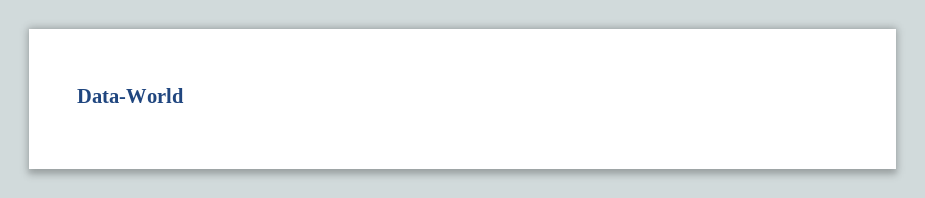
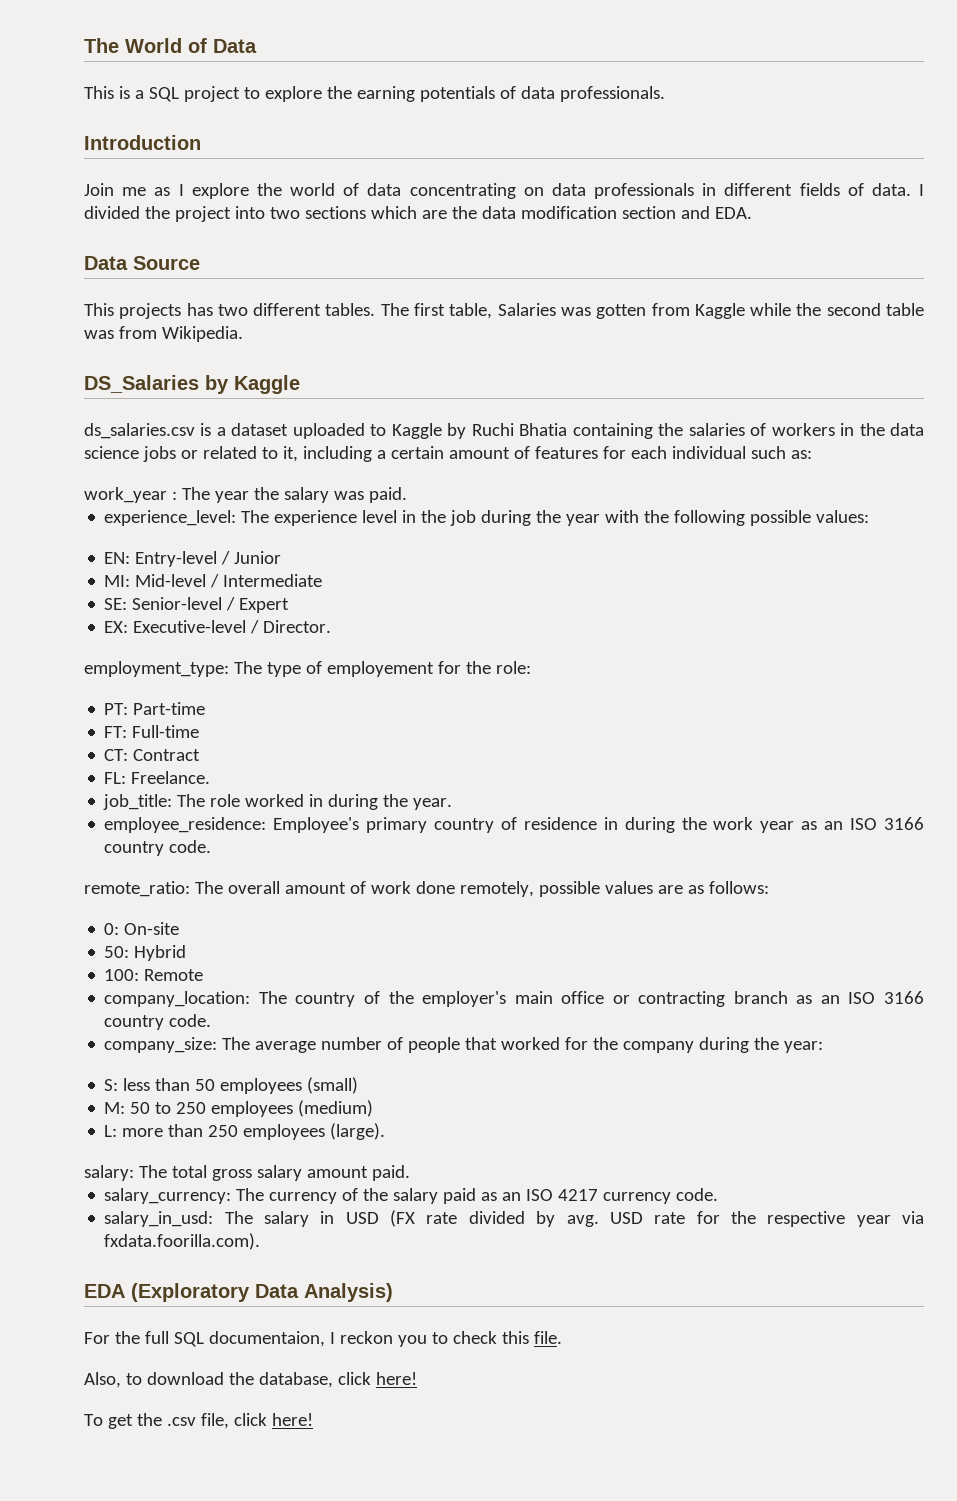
- Data-World
+ The World of Data
+ This is a SQL project to explore the earning potentials of data professionals.
+ Introduction
+ Join me as I explore the world of data concentrating on data professionals in different fields of data. I divided the project into two sections which are the data modification section and EDA.
+ Data Source
+ This projects has two different tables. The first table, Salaries was gotten from Kaggle while the second table was from Wikipedia.
+ DS_Salaries by Kaggle
+ ds_salaries.csv is a dataset uploaded to Kaggle by Ruchi Bhatia containing the salaries of workers in the data science jobs or related to it, including a certain amount of features for each individual such as:
+ work_year : The year the salary was paid.
+ experience_level: The experience level in the job during the year with the following possible values:
+ EN: Entry-level / Junior
+ MI: Mid-level / Intermediate
+ SE: Senior-level / Expert
+ EX: Executive-level / Director.
+ employment_type: The type of employement for the role:
+ PT: Part-time
+ FT: Full-time
+ CT: Contract
+ FL: Freelance.
+ job_title: The role worked in during the year.
+ employee_residence: Employee's primary country of residence in during the work year as an ISO 3166 country code.
+ remote_ratio: The overall amount of work done remotely, possible values are as follows:
+ 0: On-site
+ 50: Hybrid
+ 100: Remote
+ company_location: The country of the employer's main office or contracting branch as an ISO 3166 country code.
+ company_size: The average number of people that worked for the company during the year:
+ S: less than 50 employees (small)
+ M: 50 to 250 employees (medium)
+ L: more than 250 employees (large).
+ salary: The total gross salary amount paid.
+ salary_currency: The currency of the salary paid as an ISO 4217 currency code.
+ salary_in_usd: The salary in USD (FX rate divided by avg. USD rate for the respective year via fxdata.foorilla.com).
+ EDA (Exploratory Data Analysis)
+ For the full SQL documentaion, I reckon you to check this file.
+ Also, to download the database, click here!
+ To get the .csv file, click here!

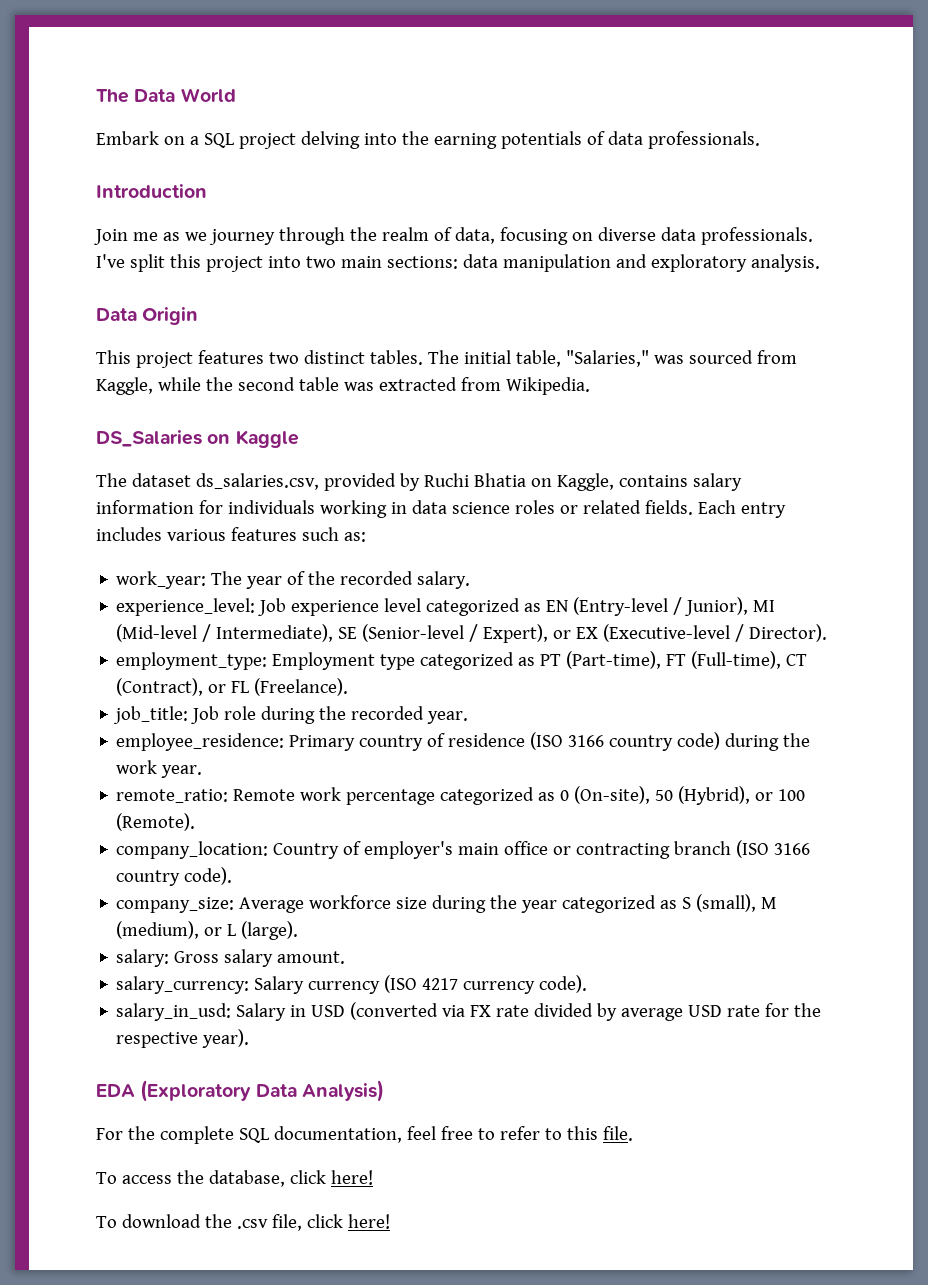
- The World of Data
- This is a SQL project to explore the earning potentials of data professionals.
+ The Data World
+ Embark on a SQL project delving into the earning potentials of data professionals.
- Join me as I explore the world of data concentrating on data professionals in different fields of data. I divided the project into two sections which are the data modification section and EDA.
- Data Source
- This projects has two different tables. The first table, Salaries was gotten from Kaggle while the second table was from Wikipedia.
+ Join me as we journey through the realm of data, focusing on diverse data professionals. I've split this project into two main sections: data manipulation and exploratory analysis.
+ Data Origin
+ This project features two distinct tables. The initial table, "Salaries," was sourced from Kaggle, while the second table was extracted from Wikipedia.
- DS_Salaries by Kaggle
+ DS_Salaries on Kaggle
- ds_salaries.csv is a dataset uploaded to Kaggle by Ruchi Bhatia containing the salaries of workers in the data science jobs or related to it, including a certain amount of features for each individual such as:
- work_year : The year the salary was paid.
+ The dataset ds_salaries.csv, provided by Ruchi Bhatia on Kaggle, contains salary information for individuals working in data science roles or related fields. Each entry includes various features such as:
+ work_year: The year of the recorded salary.
- experience_level: The experience level in the job during the year with the following possible values:
- EN: Entry-level / Junior
- MI: Mid-level / Intermediate
- SE: Senior-level / Expert
- EX: Executive-level / Director.
- employment_type: The type of employement for the role:
- PT: Part-time
- FT: Full-time
- CT: Contract
- FL: Freelance.
- job_title: The role worked in during the year.
+ experience_level: Job experience level categorized as EN (Entry-level / Junior), MI (Mid-level / Intermediate), SE (Senior-level / Expert), or EX (Executive-level / Director).
+ employment_type: Employment type categorized as PT (Part-time), FT (Full-time), CT (Contract), or FL (Freelance).
+ job_title: Job role during the recorded year.
- employee_residence: Employee's primary country of residence in during the work year as an ISO 3166 country code.
- remote_ratio: The overall amount of work done remotely, possible values are as follows:
- 0: On-site
- 50: Hybrid
- 100: Remote
- company_location: The country of the employer's main office or contracting branch as an ISO 3166 country code.
+ employee_residence: Primary country of residence (ISO 3166 country code) during the work year.
+ remote_ratio: Remote work percentage categorized as 0 (On-site), 50 (Hybrid), or 100 (Remote).
+ company_location: Country of employer's main office or contracting branch (ISO 3166 country code).
- company_size: The average number of people that worked for the company during the year:
- S: less than 50 employees (small)
- M: 50 to 250 employees (medium)
- L: more than 250 employees (large).
- salary: The total gross salary amount paid.
- salary_currency: The currency of the salary paid as an ISO 4217 currency code.
+ company_size: Average workforce size during the year categorized as S (small), M (medium), or L (large).
+ salary: Gross salary amount.
+ salary_currency: Salary currency (ISO 4217 currency code).
- salary_in_usd: The salary in USD (FX rate divided by avg. USD rate for the respective year via fxdata.foorilla.com).
+ salary_in_usd: Salary in USD (converted via FX rate divided by average USD rate for the respective year).
- For the full SQL documentaion, I reckon you to check this file.
+ For the complete SQL documentation, feel free to refer to this file.
- Also, to download the database, click here!
+ To access the database, click here!
- To get the .csv file, click here!
+ To download the .csv file, click here!

